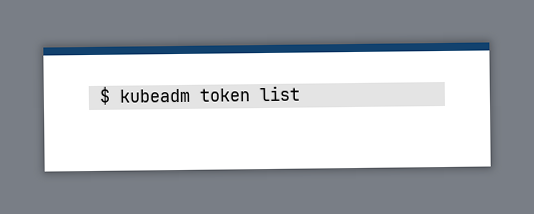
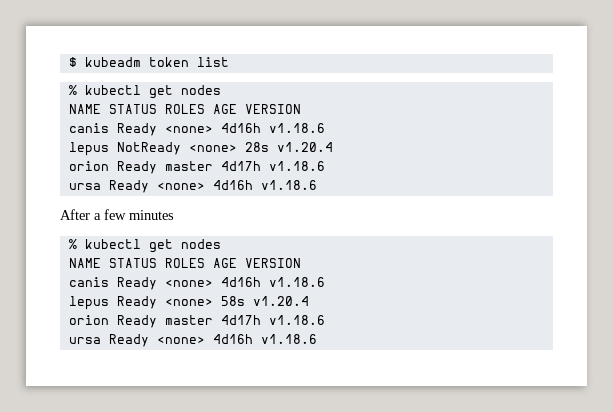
  $ kubeadm token list
+ % kubectl get nodes
+ NAME STATUS ROLES AGE VERSION
+ canis Ready <none> 4d16h v1.18.6
+ lepus NotReady <none> 28s v1.20.4
+ orion Ready master 4d17h v1.18.6
+ ursa Ready <none> 4d16h v1.18.6
+ After a few minutes
+ % kubectl get nodes
+ NAME STATUS ROLES AGE VERSION
+ canis Ready <none> 4d16h v1.18.6
+ lepus Ready <none> 58s v1.20.4
+ orion Ready master 4d17h v1.18.6
+ ursa Ready <none> 4d16h v1.18.6

